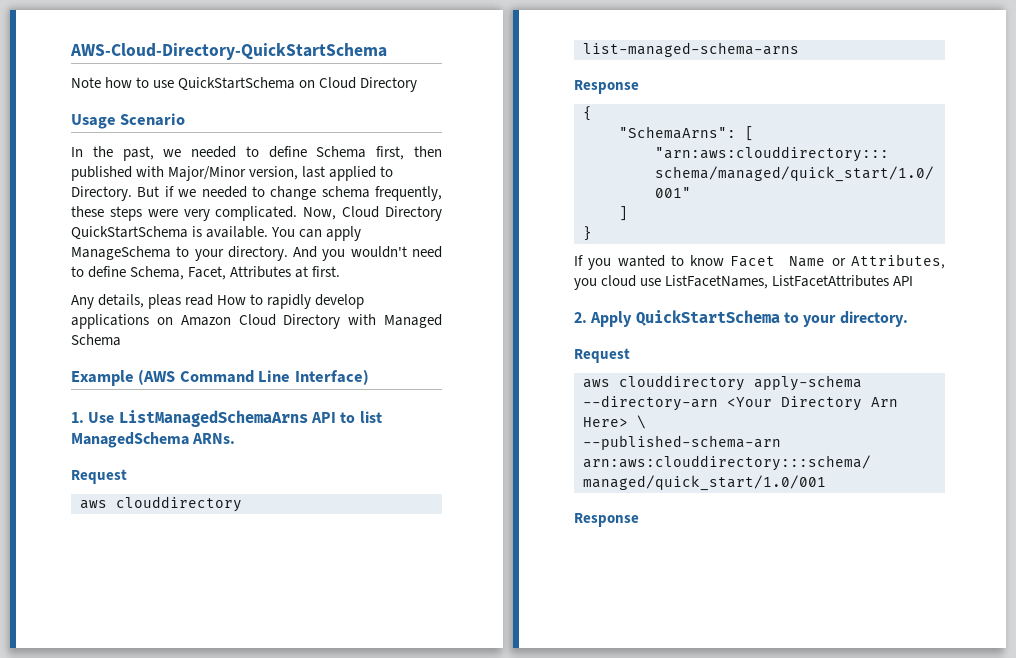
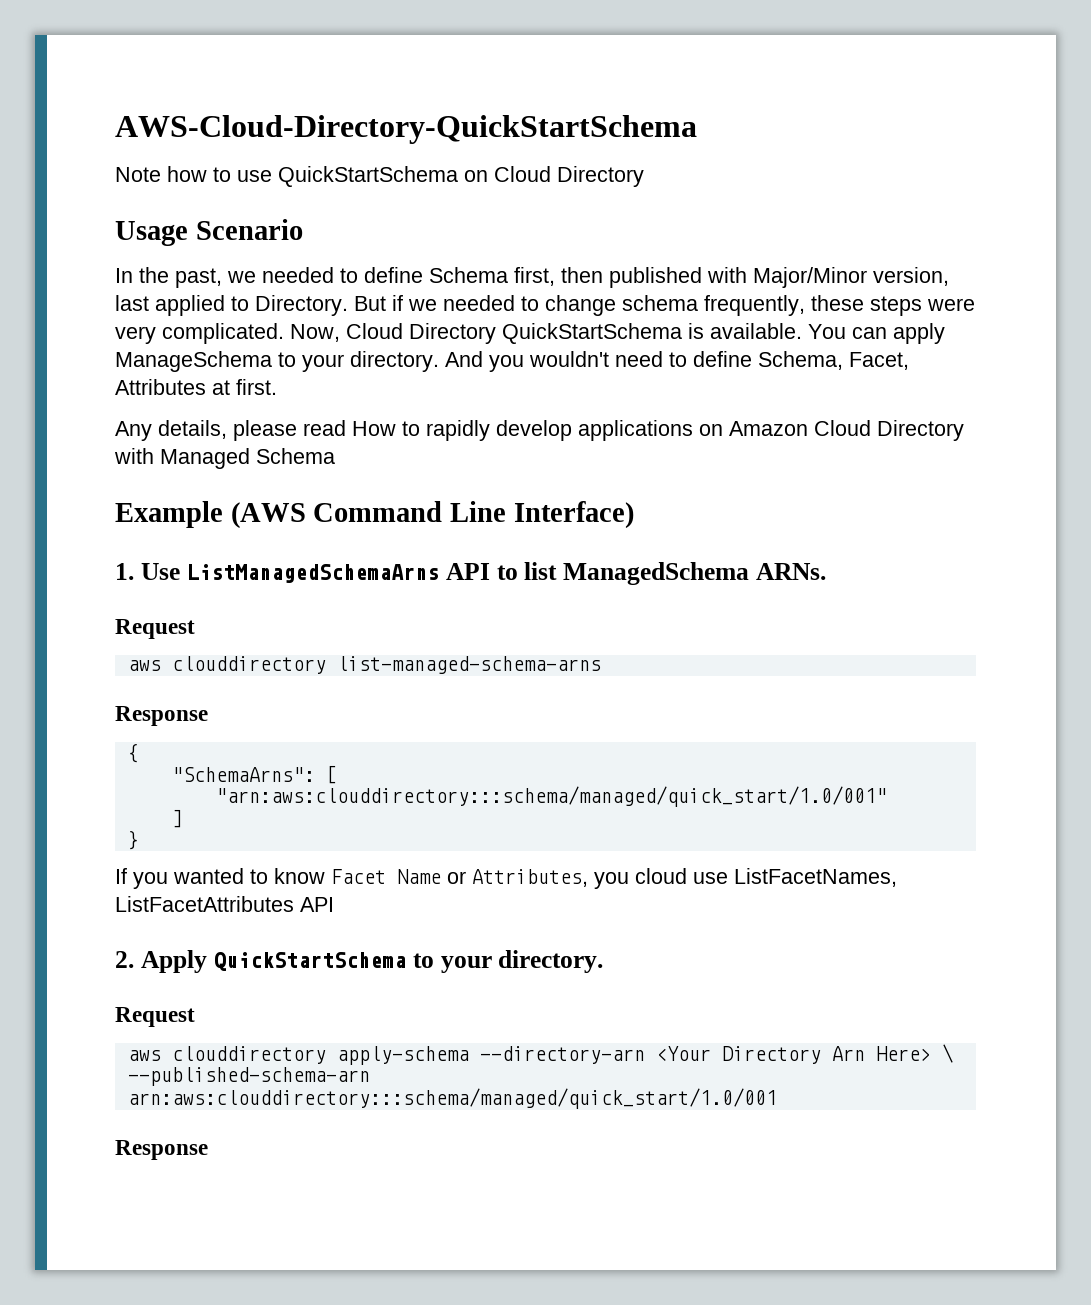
- Any details, pleas read How to rapidly develop applications on Amazon Cloud Directory with Managed Schema
+ Any details, please read How to rapidly develop applications on Amazon Cloud Directory with Managed Schema

